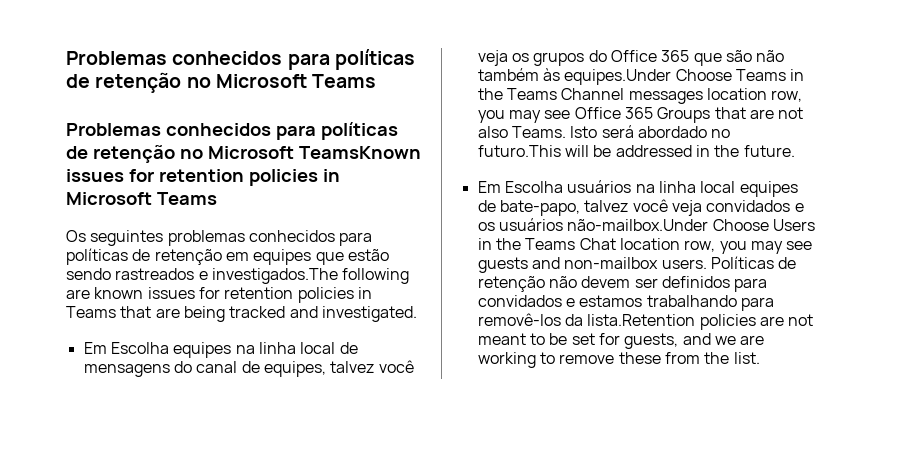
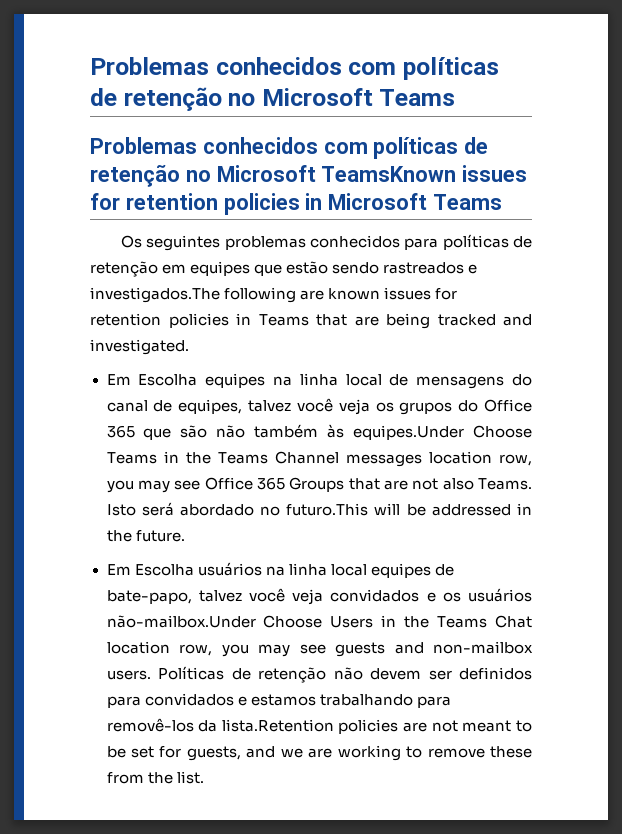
- Problemas conhecidos para políticas de retenção no Microsoft Teams
+ Problemas conhecidos com políticas de retenção no Microsoft Teams
- Problemas conhecidos para políticas de retenção no Microsoft TeamsKnown issues for retention policies in Microsoft Teams
+ Problemas conhecidos com políticas de retenção no Microsoft TeamsKnown issues for retention policies in Microsoft Teams

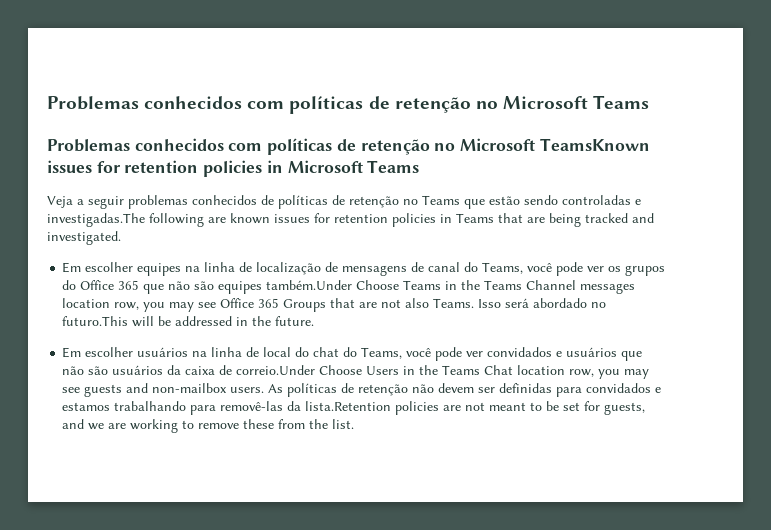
- Os seguintes problemas conhecidos para políticas de retenção em equipes que estão sendo rastreados e investigados.The following are known issues for retention policies in Teams that are being tracked and investigated.
+ Veja a seguir problemas conhecidos de políticas de retenção no Teams que estão sendo controladas e investigadas.The following are known issues for retention policies in Teams that are being tracked and investigated.
- Em Escolha equipes na linha local de mensagens do canal de equipes, talvez você veja os grupos do Office 365 que são não também às equipes.Under Choose Teams in the Teams Channel messages location row, you may see Office 365 Groups that are not also Teams.
+ Em escolher equipes na linha de localização de mensagens de canal do Teams, você pode ver os grupos do Office 365 que não são equipes também.Under Choose Teams in the Teams Channel messages location row, you may see Office 365 Groups that are not also Teams.
- Isto será abordado no futuro.This will be addressed in the future.
+ Isso será abordado no futuro.This will be addressed in the future.
- Em Escolha usuários na linha local equipes de bate-papo, talvez você veja convidados e os usuários não-mailbox.Under Choose Users in the Teams Chat location row, you may see guests and non-mailbox users.
+ Em escolher usuários na linha de local do chat do Teams, você pode ver convidados e usuários que não são usuários da caixa de correio.Under Choose Users in the Teams Chat location row, you may see guests and non-mailbox users.
- Políticas de retenção não devem ser definidos para convidados e estamos trabalhando para removê-los da lista.Retention policies are not meant to be set for guests, and we are working to remove these from the list.
+ As políticas de retenção não devem ser definidas para convidados e estamos trabalhando para removê-las da lista.Retention policies are not meant to be set for guests, and we are working to remove these from the list.

